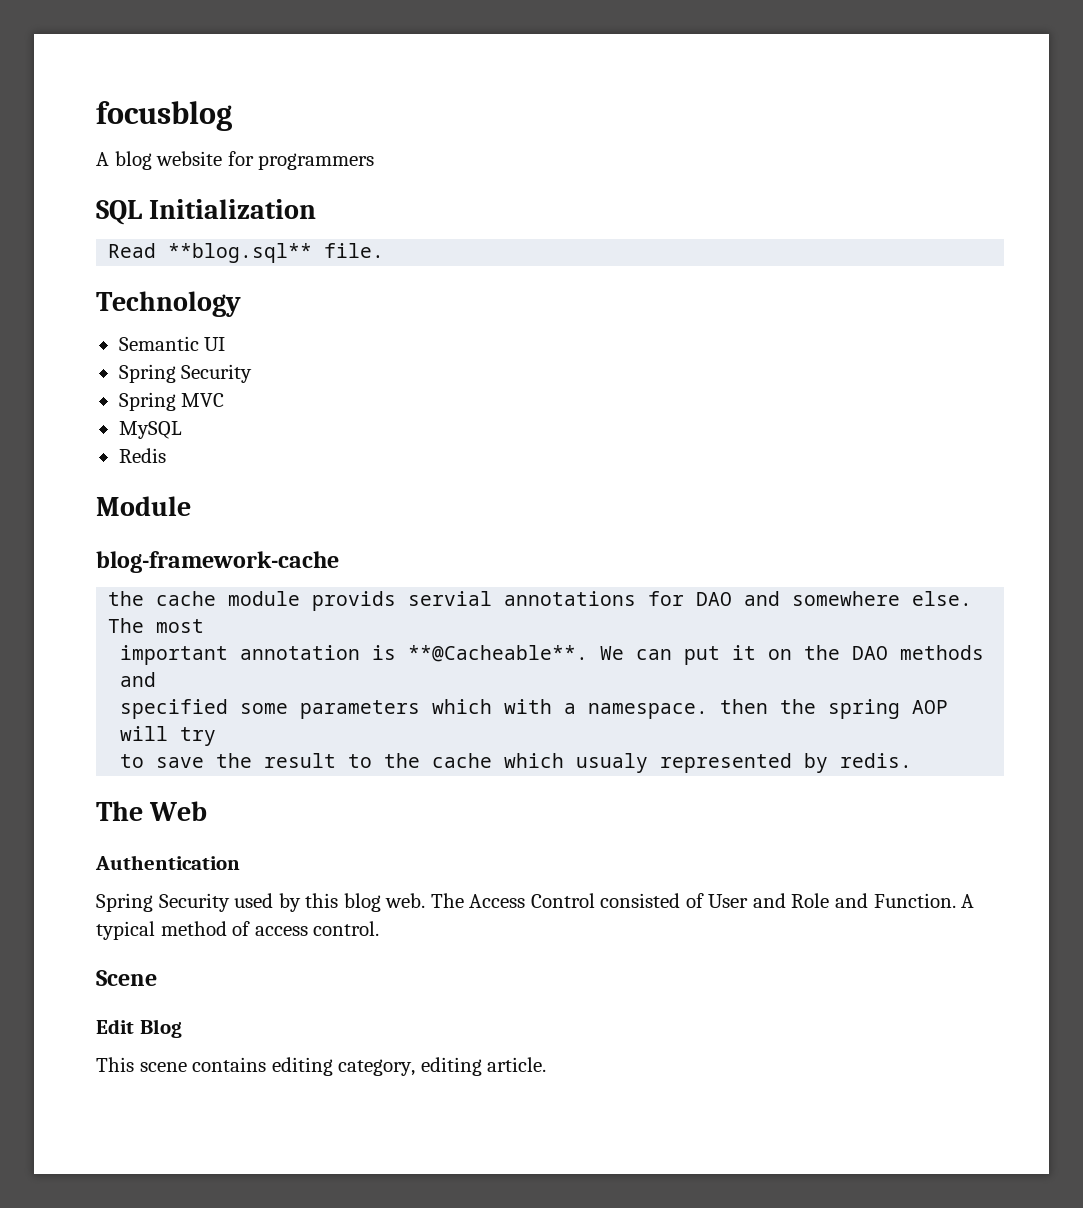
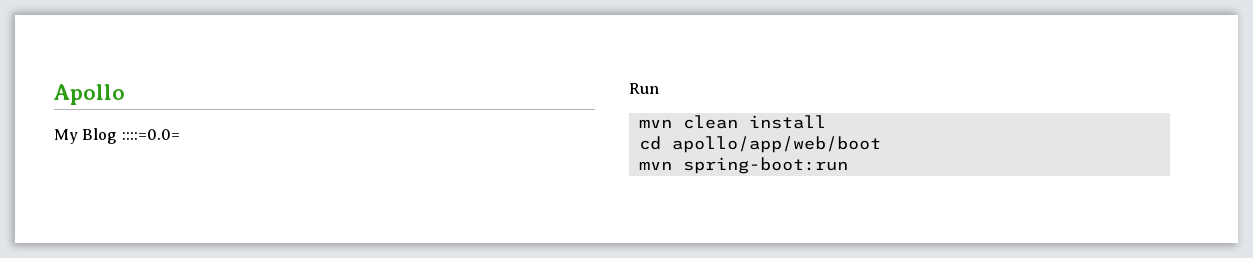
- focusblog
- A blog website for programmers
- SQL Initialization
- Read **blog.sql** file.
- Technology
- Semantic UI
- Spring Security
- Spring MVC
- MySQL
- Redis
- Module
- blog-framework-cache
- the cache module provids servial annotations for DAO and somewhere else. The most
- important annotation is **@Cacheable**. We can put it on the DAO methods and
- specified some parameters which with a namespace. then the spring AOP will try
- to save the result to the cache which usualy represented by redis.
- The Web
- Authentication
- Spring Security used by this blog web. The Access Control consisted of User and Role and Function. A typical method of access control.
- Scene
- Edit Blog
- This scene contains editing category, editing article.
+ Apollo
+ My Blog ::::=0.0=
+ Run
+ mvn clean install
+ cd apollo/app/web/boot
+ mvn spring-boot:run

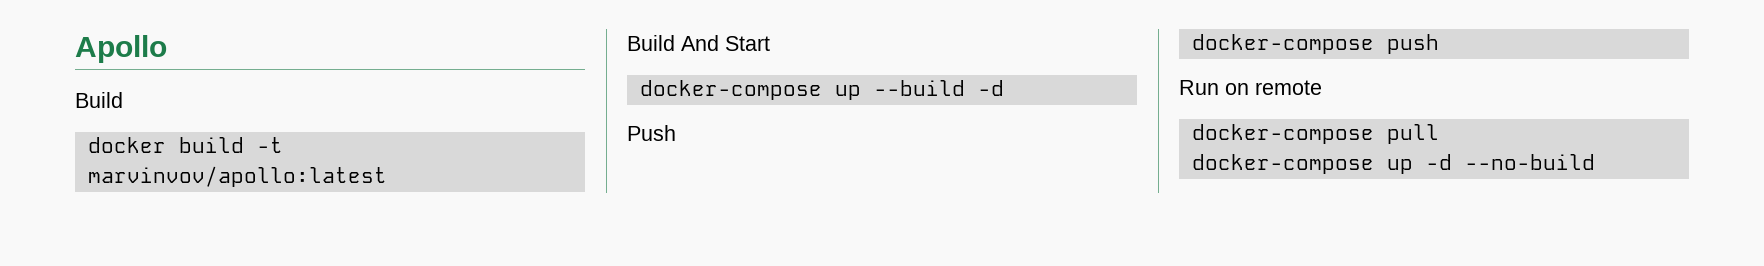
  Apollo
- My Blog ::::=0.0=
- Run
- mvn clean install
- cd apollo/app/web/boot
- mvn spring-boot:run
+ Build
+ docker build -t marvinvov/apollo:latest
+ Build And Start
+ docker-compose up --build -d
+ Push
+ docker-compose push
+ Run on remote
+ docker-compose pull
+ docker-compose up -d --no-build

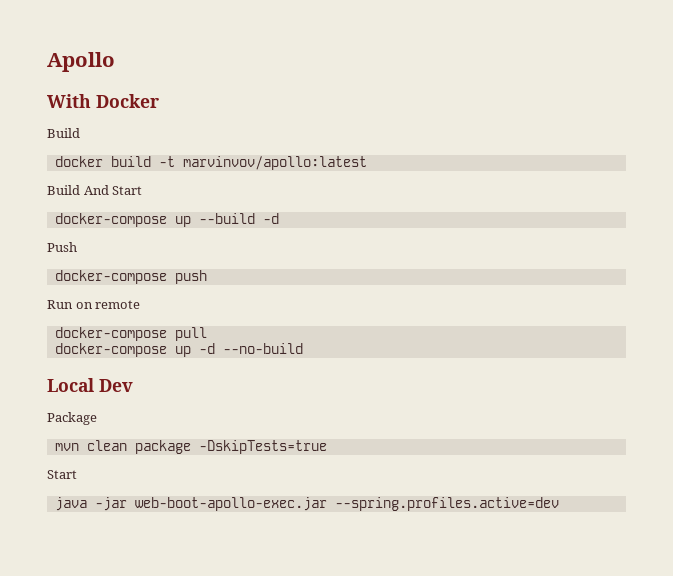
+ With Docker
+ Local Dev
+ Package
+ mvn clean package -DskipTests=true
+ Start
+ java -jar web-boot-apollo-exec.jar --spring.profiles.active=dev

